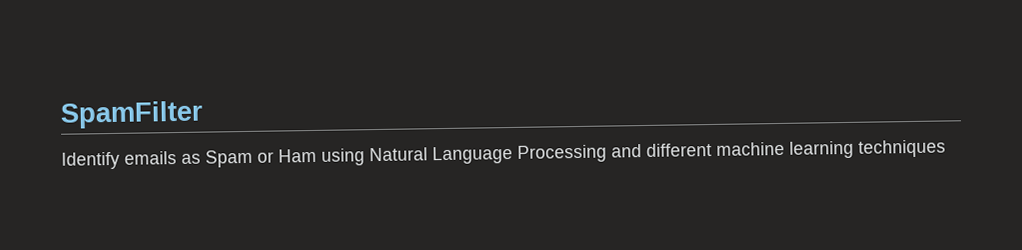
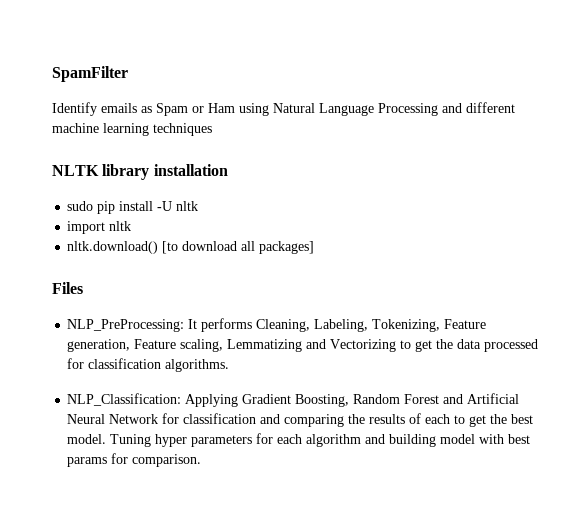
+ NLTK library installation
+ sudo pip install -U nltk
+ import nltk
+ nltk.download() [to download all packages]
+ Files
+ NLP_PreProcessing: It performs Cleaning, Labeling, Tokenizing, Feature generation, Feature scaling, Lemmatizing and Vectorizing to get the data processed for classification algorithms.
+ NLP_Classification: Applying Gradient Boosting, Random Forest and Artificial Neural Network for classification and comparing the results of each to get the best model. Tuning hyper parameters for each algorithm and building model with best params for comparison.

